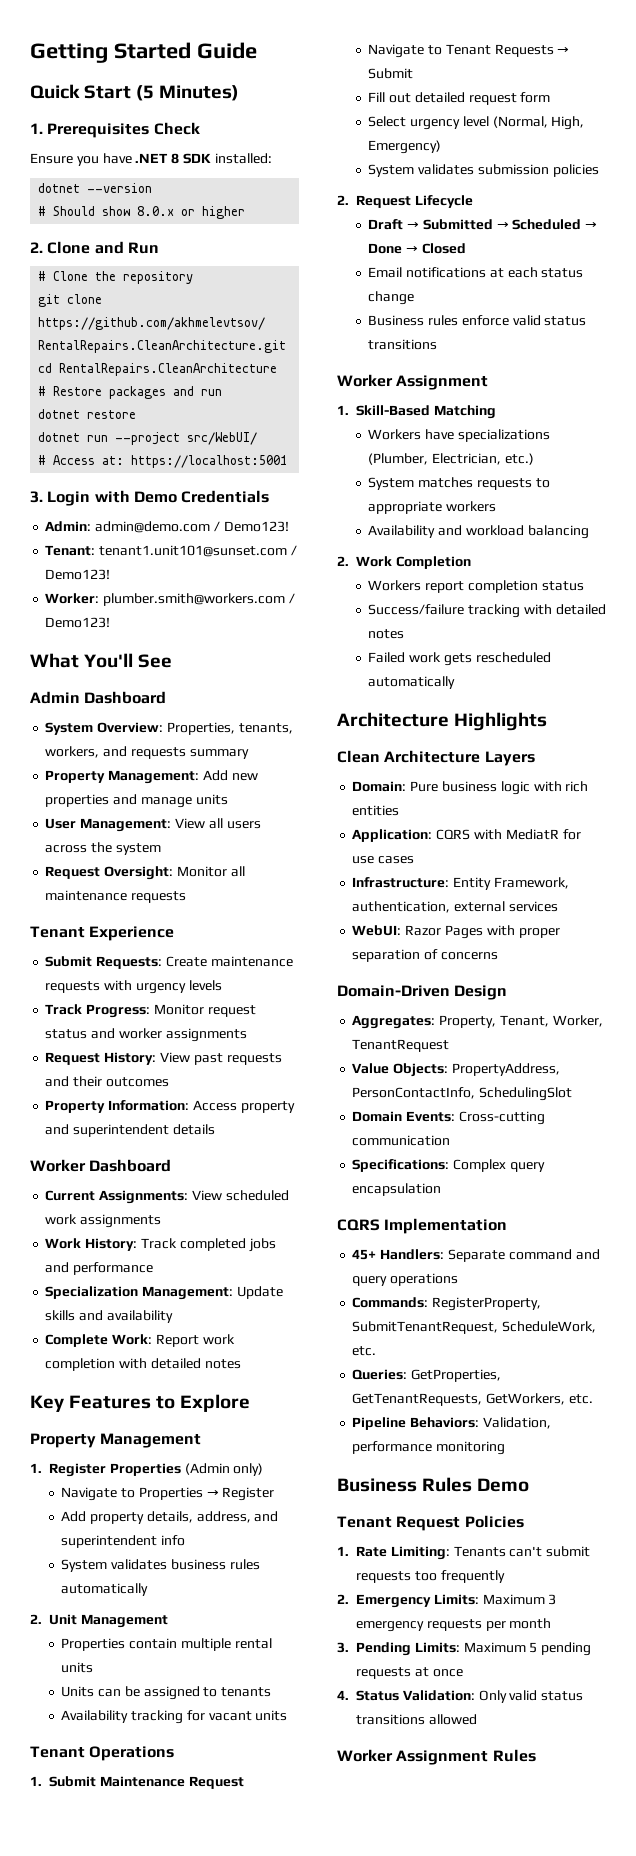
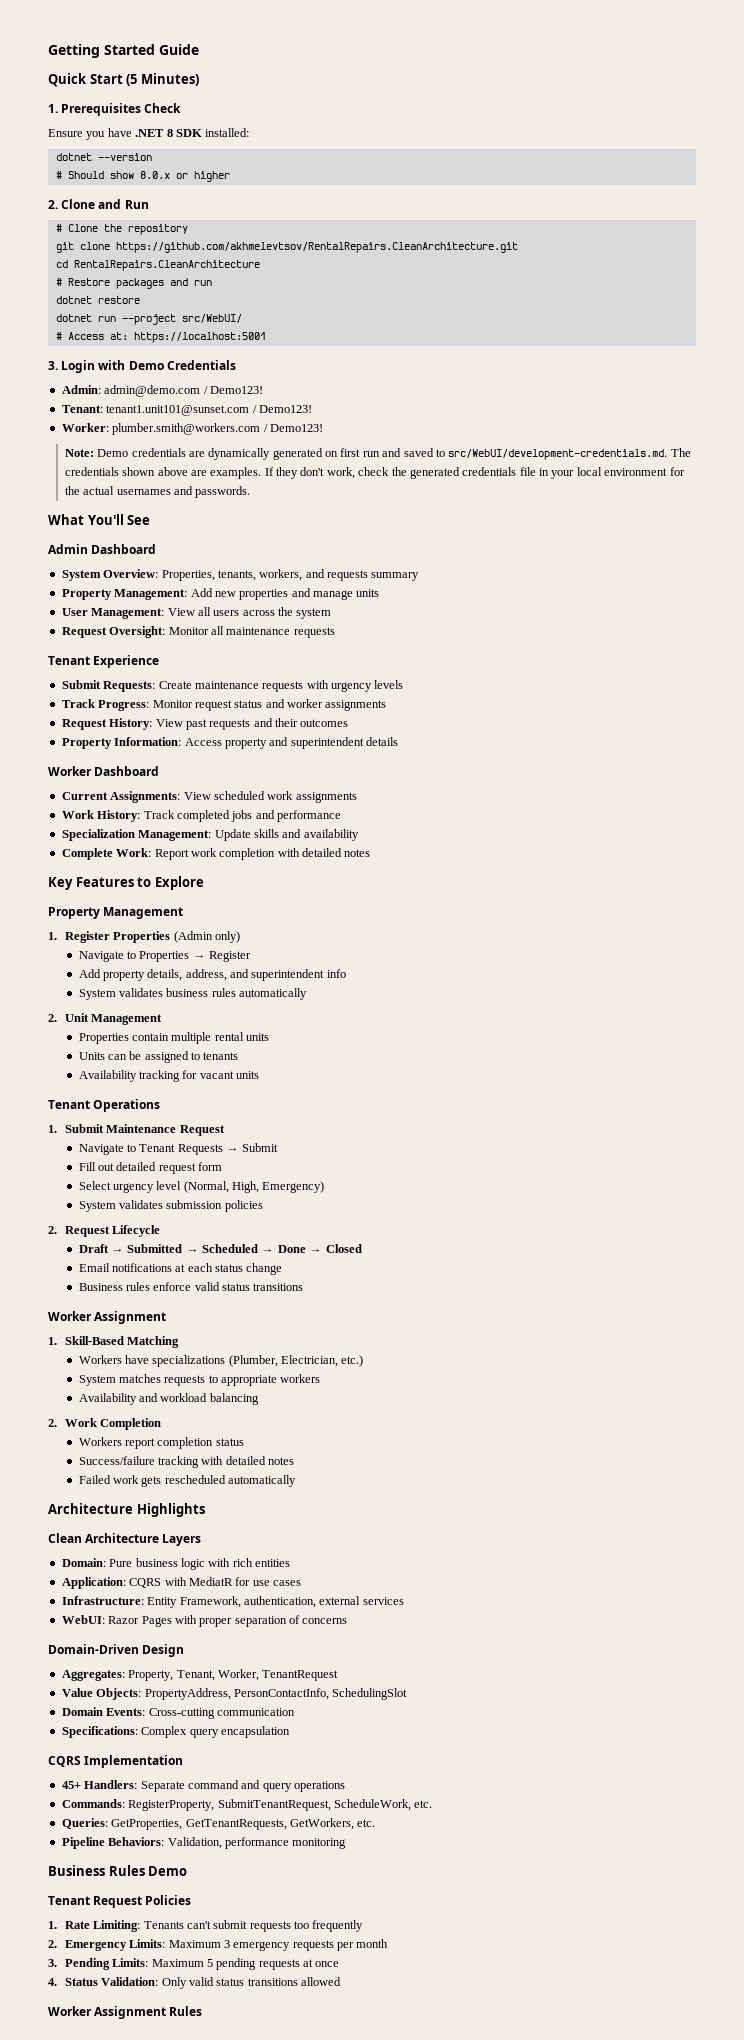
+ Note: Demo credentials are dynamically generated on first run and saved to src/WebUI/development-credentials.md. The credentials shown above are examples. If they don't work, check the generated credentials file in your local environment for the actual usernames and passwords.

